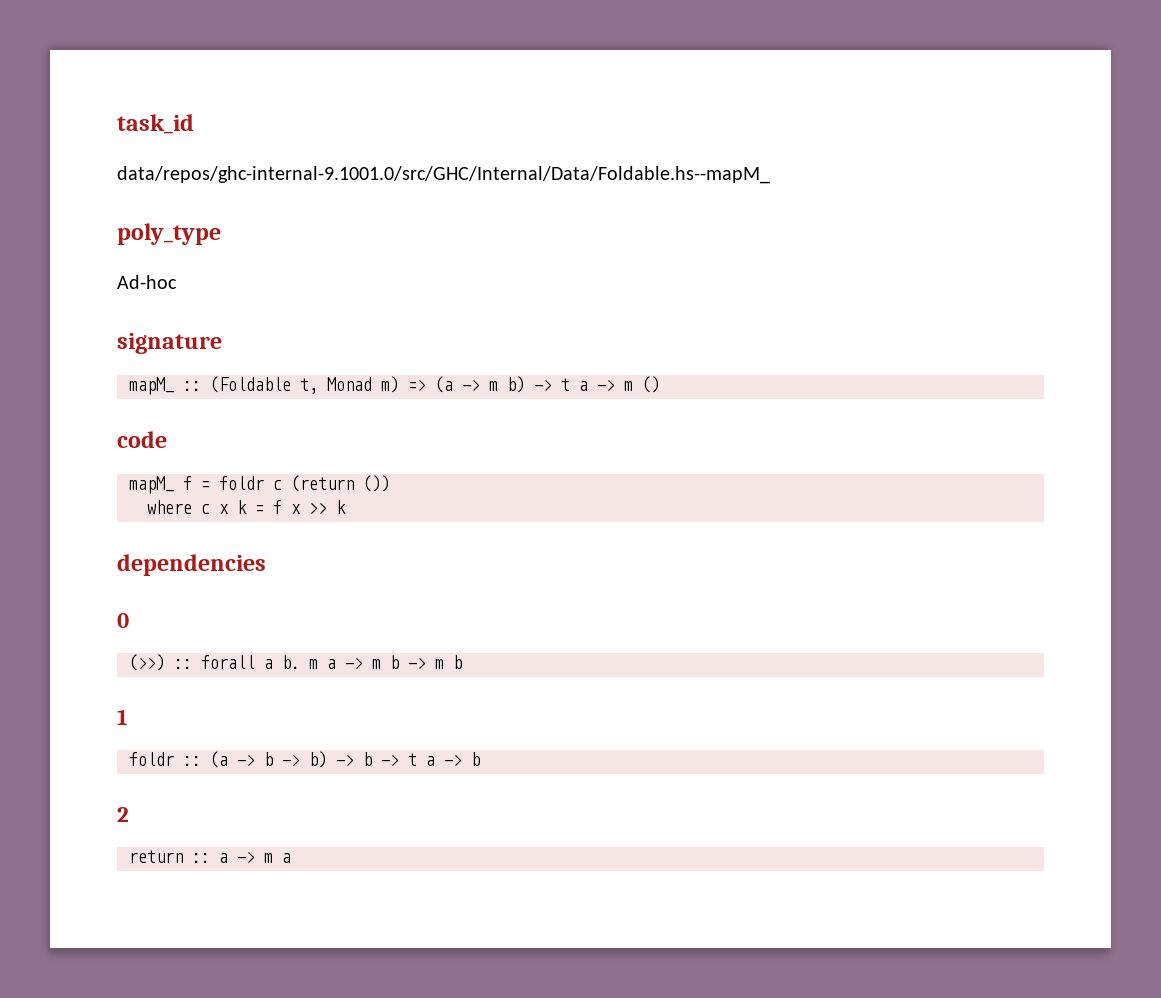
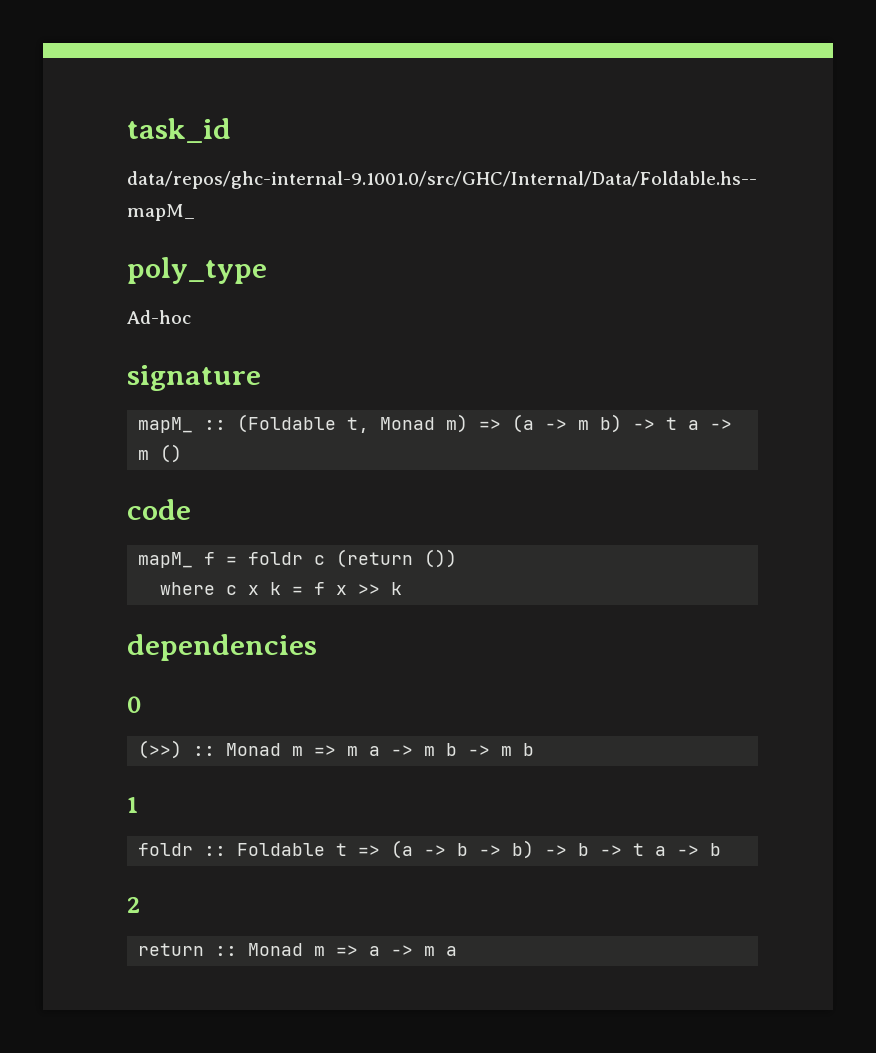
- (>>) :: forall a b. m a -> m b -> m b
+ (>>) :: Monad m => m a -> m b -> m b
- foldr :: (a -> b -> b) -> b -> t a -> b
+ foldr :: Foldable t => (a -> b -> b) -> b -> t a -> b
- return :: a -> m a
+ return :: Monad m => a -> m a

